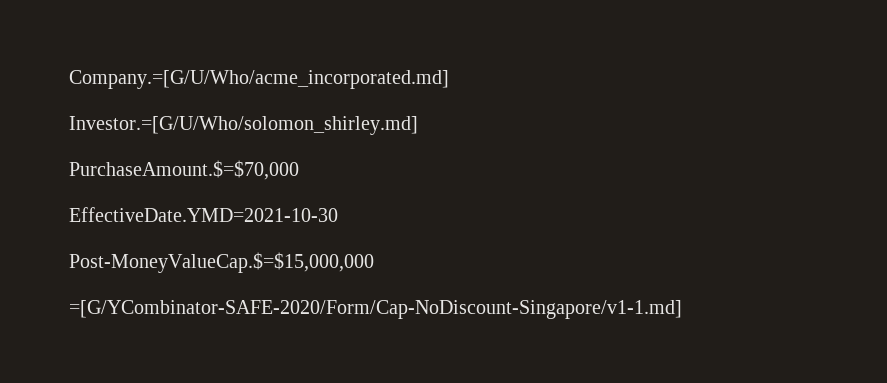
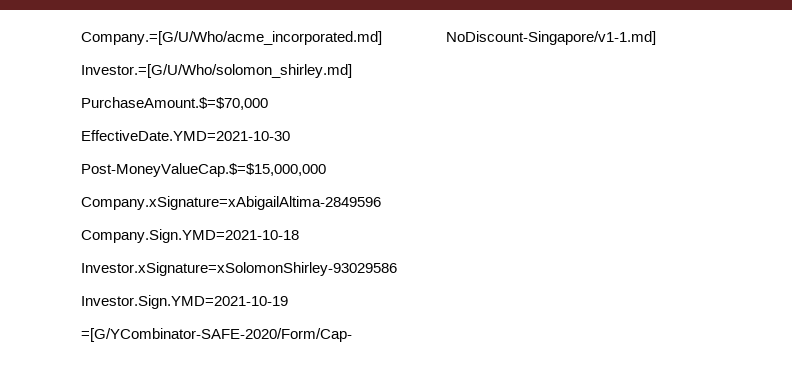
+ Company.xSignature=xAbigailAltima-2849596
+ Company.Sign.YMD=2021-10-18
+ Investor.xSignature=xSolomonShirley-93029586
+ Investor.Sign.YMD=2021-10-19

